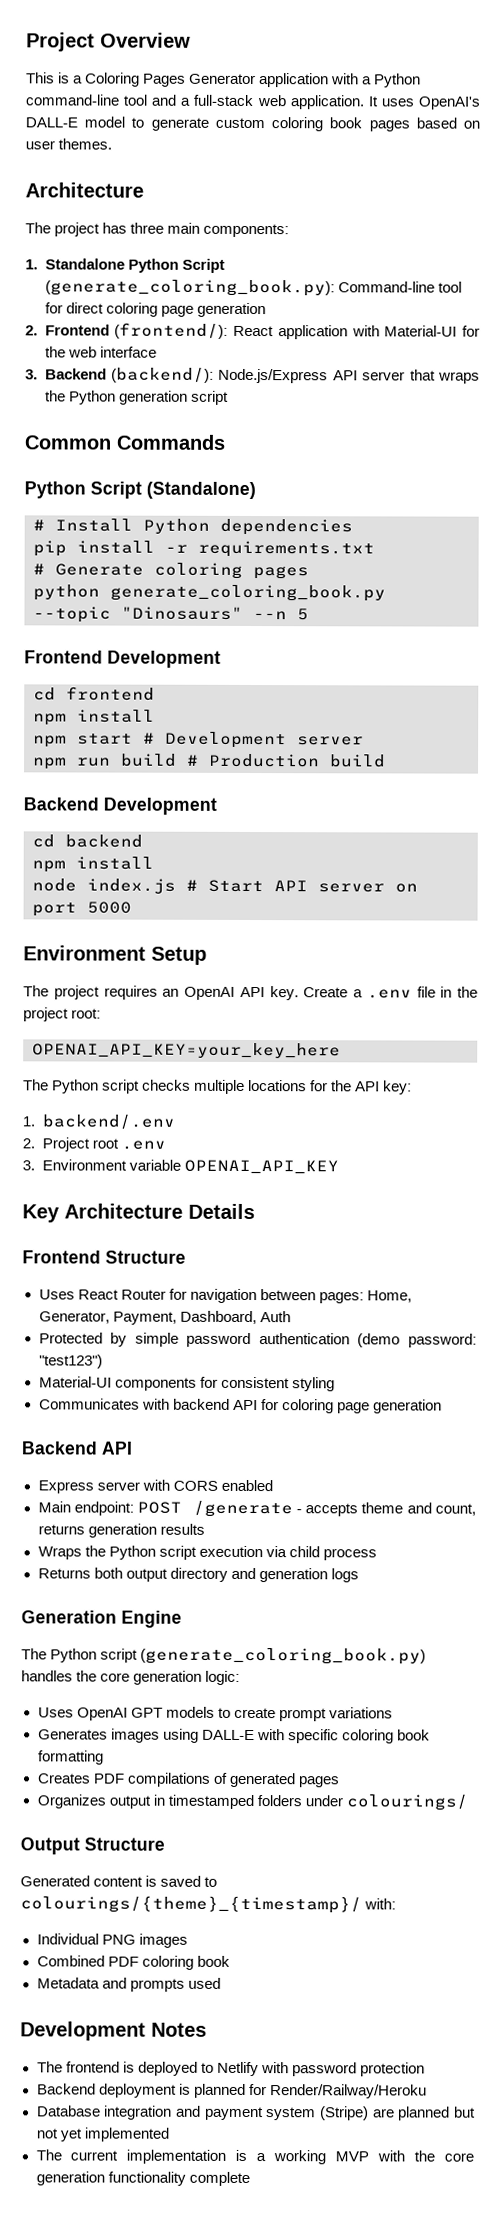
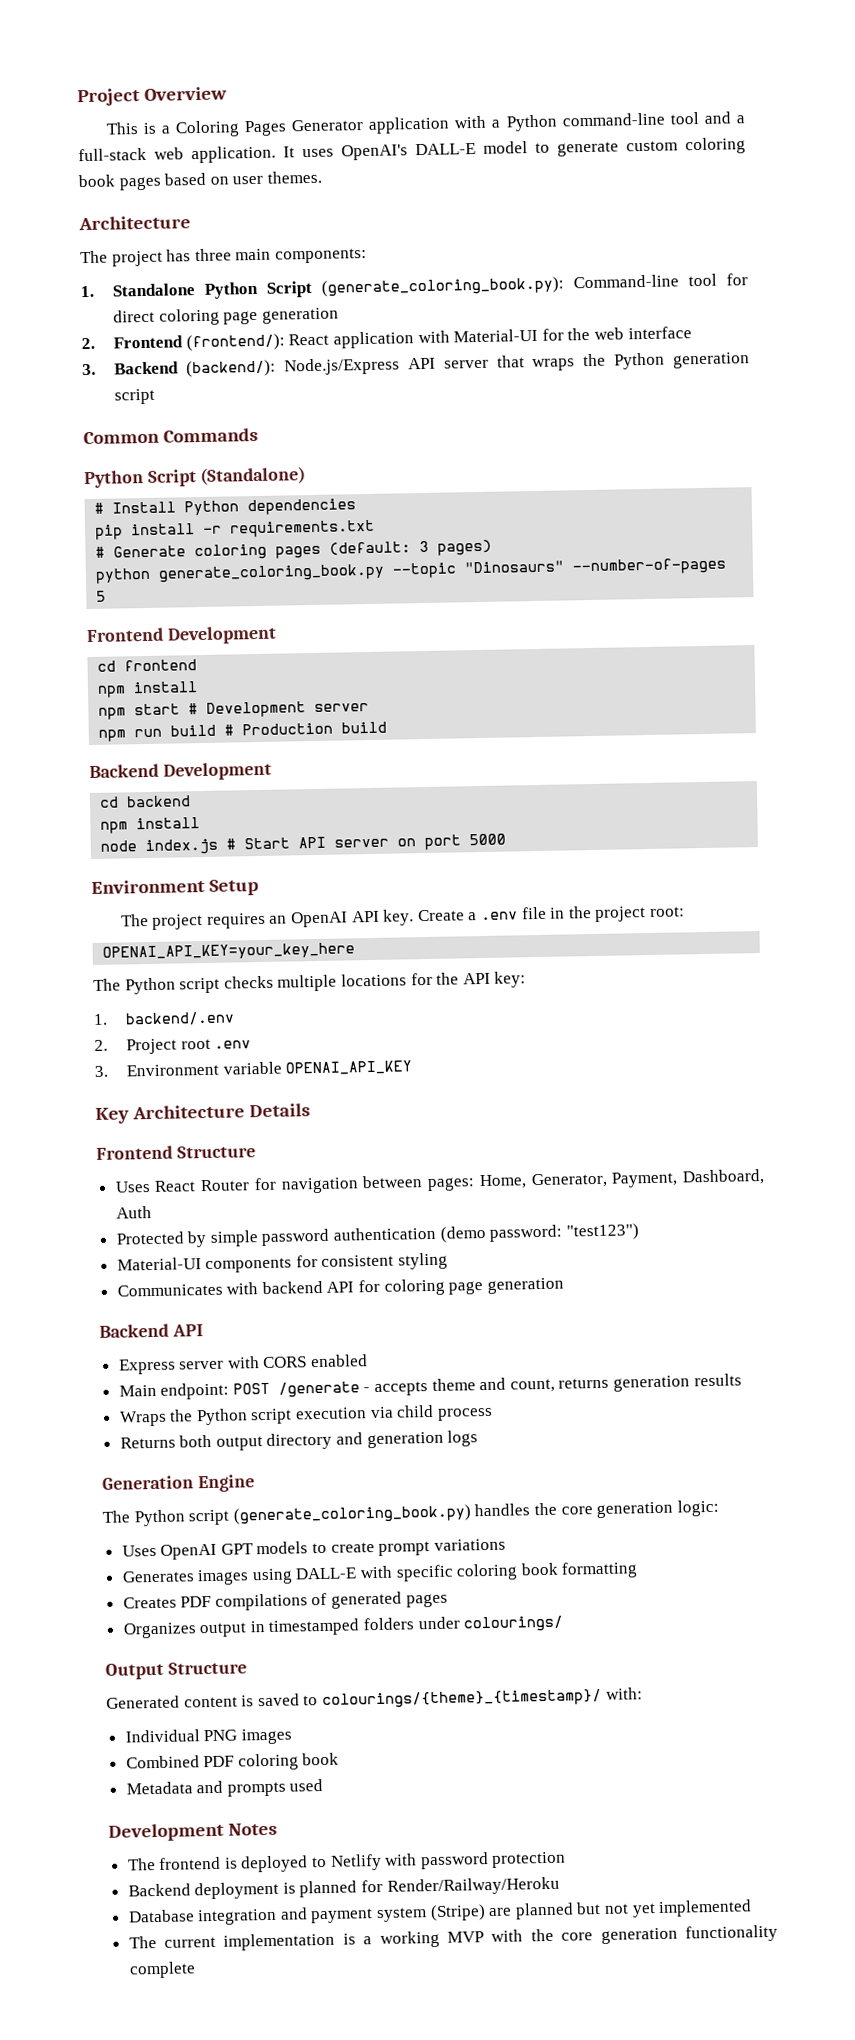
- # Generate coloring pages
+ # Generate coloring pages (default: 3 pages)
- python generate_coloring_book.py --topic "Dinosaurs" --n 5
+ python generate_coloring_book.py --topic "Dinosaurs" --number-of-pages 5

